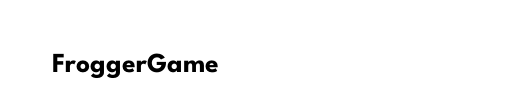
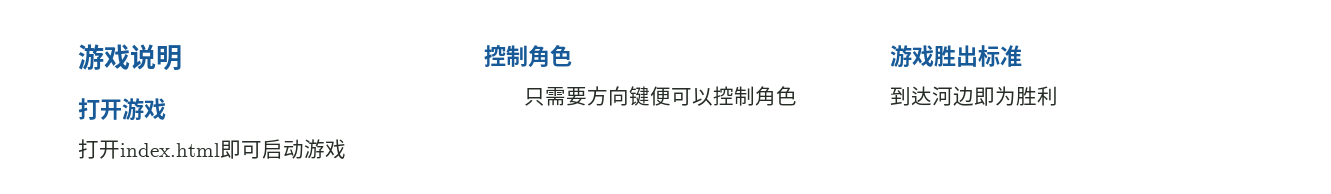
- FroggerGame
+ 游戏说明
+ 打开游戏
+ 打开index.html即可启动游戏
+ 控制角色
+ 只需要方向键便可以控制角色
+ 游戏胜出标准
+ 到达河边即为胜利

